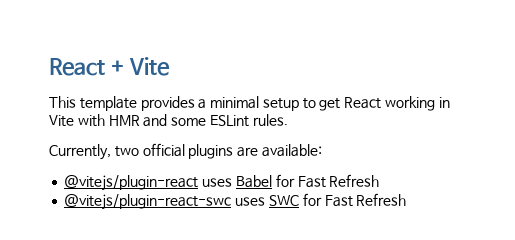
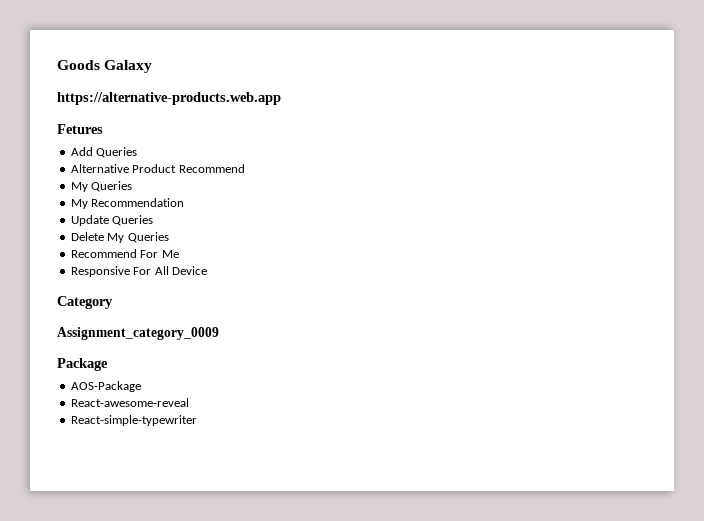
- React + Vite
- This template provides a minimal setup to get React working in Vite with HMR and some ESLint rules.
- Currently, two official plugins are available:
- @vitejs/plugin-react uses Babel for Fast Refresh
- @vitejs/plugin-react-swc uses SWC for Fast Refresh
+ Goods Galaxy
+ https://alternative-products.web.app
+ Fetures
+ Add Queries
+ Alternative Product Recommend
+ My Queries
+ My Recommendation
+ Update Queries
+ Delete My Queries
+ Recommend For Me
+ Responsive For All Device
+ Category
+ Assignment_category_0009
+ Package
+ AOS-Package
+ React-awesome-reveal
+ React-simple-typewriter

